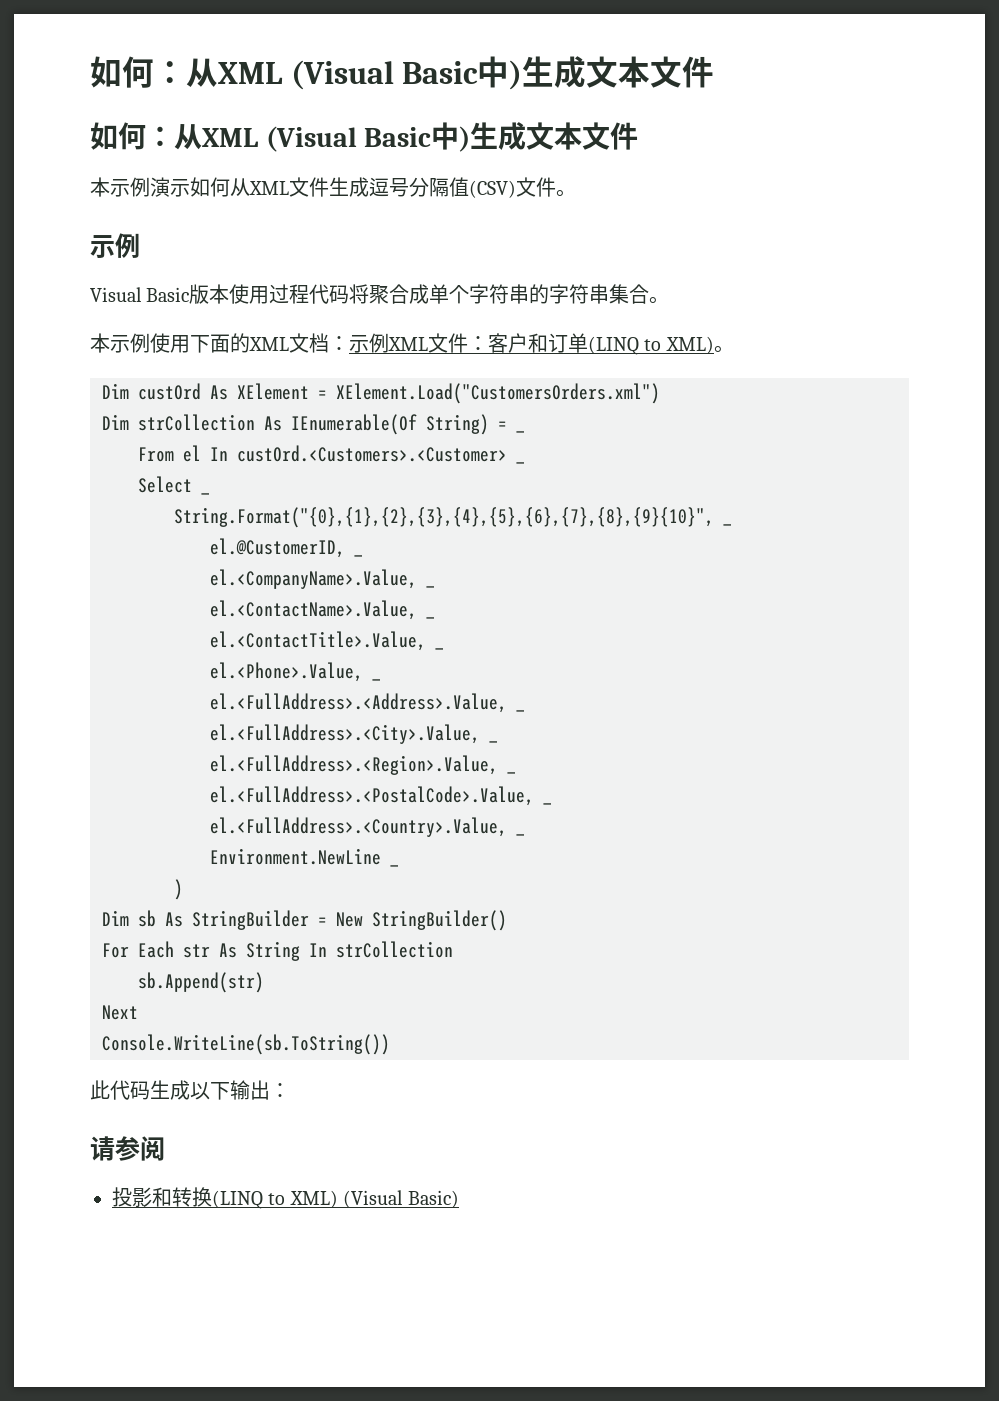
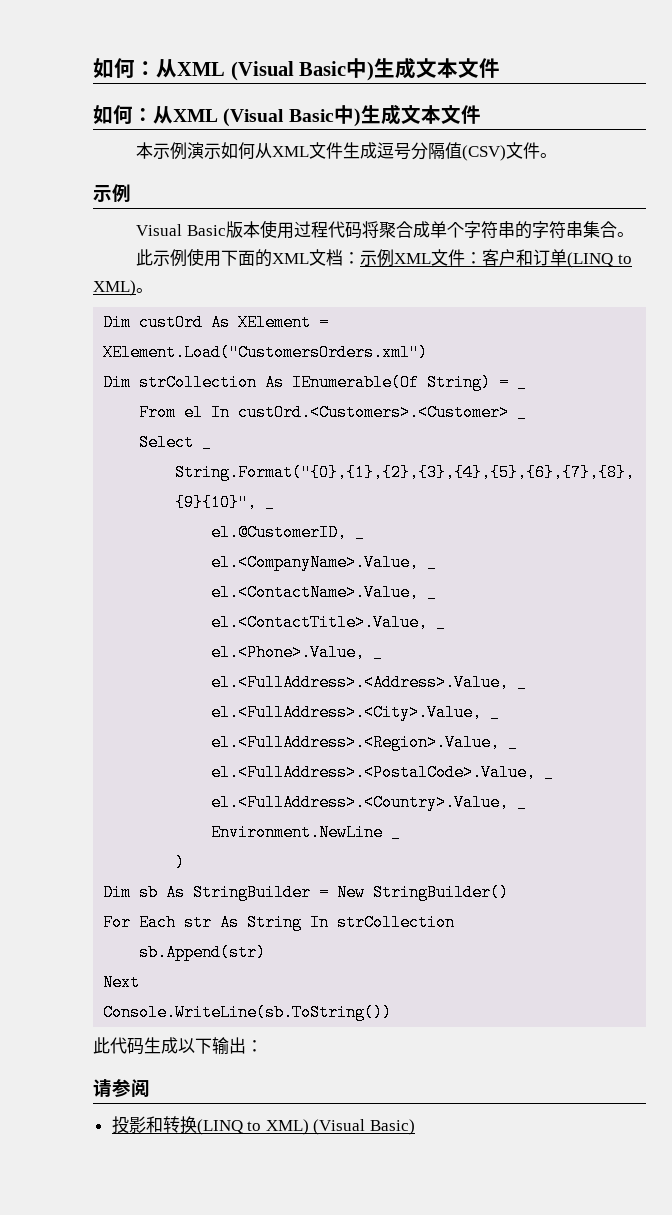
- 本示例使用下面的XML文档：示例XML文件：客户和订单(LINQ to XML)。
+ 此示例使用下面的XML文档：示例XML文件：客户和订单(LINQ to XML)。

